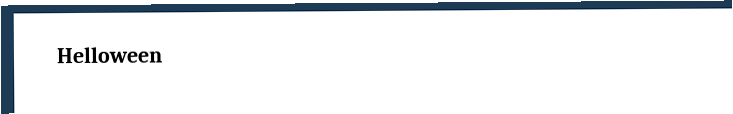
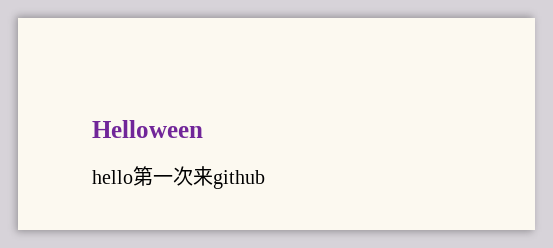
+ hello第一次来github

